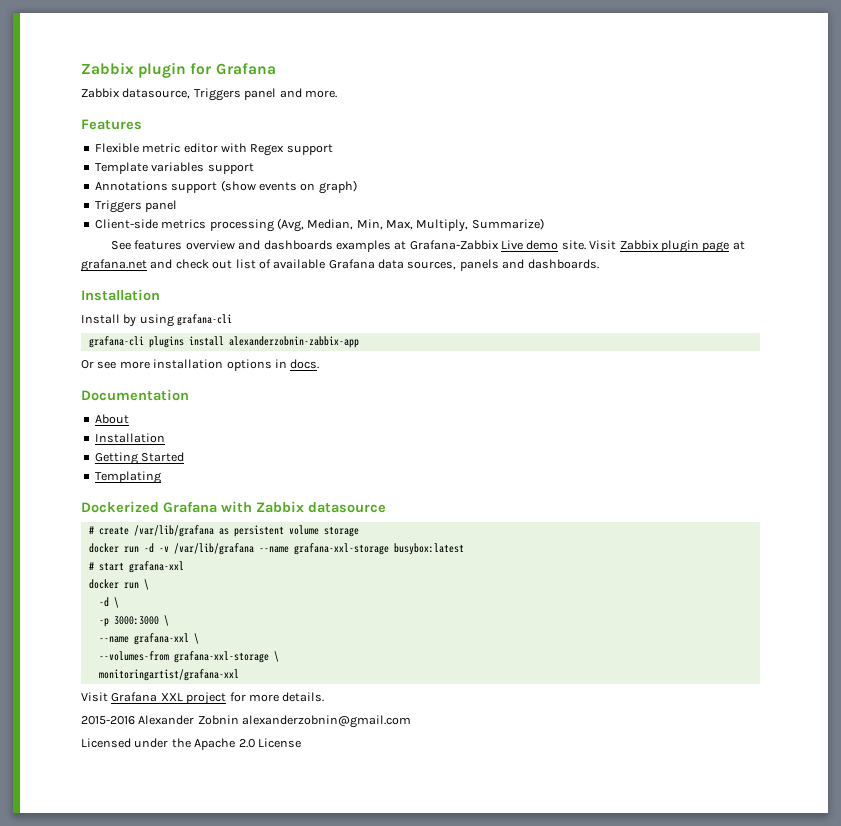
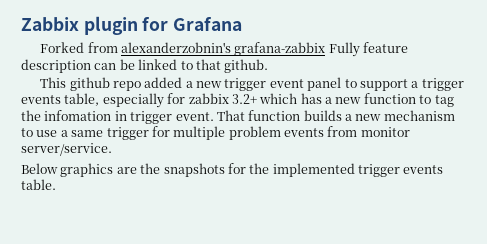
- Zabbix datasource, Triggers panel and more.
- Features
- Flexible metric editor with Regex support
- Template variables support
- Annotations support (show events on graph)
- Triggers panel
- Client-side metrics processing (Avg, Median, Min, Max, Multiply, Summarize)
- See features overview and dashboards examples at Grafana-Zabbix Live demo site. Visit Zabbix plugin page at grafana.net and check out list of available Grafana data sources, panels and dashboards.
- Installation
- Install by using grafana-cli
- grafana-cli plugins install alexanderzobnin-zabbix-app
- Or see more installation options in docs.
- Documentation
- About
- Installation
- Getting Started
- Templating
- Dockerized Grafana with Zabbix datasource
- # create /var/lib/grafana as persistent volume storage
- docker run -d -v /var/lib/grafana --name grafana-xxl-storage busybox:latest
- # start grafana-xxl
- docker run \
- -d \
- -p 3000:3000 \
- --name grafana-xxl \
- --volumes-from grafana-xxl-storage \
- monitoringartist/grafana-xxl
- Visit Grafana XXL project for more details.
- 2015-2016 Alexander Zobnin alexanderzobnin@gmail.com
- Licensed under the Apache 2.0 License
+ Forked from alexanderzobnin's grafana-zabbix Fully feature description can be linked to that github.
+ This github repo added a new trigger event panel to support a trigger events table, especially for zabbix 3.2+ which has a new function to tag the infomation in trigger event. That function builds a new mechanism to use a same trigger for multiple problem events from monitor server/service.
+ Below graphics are the snapshots for the implemented trigger events table.

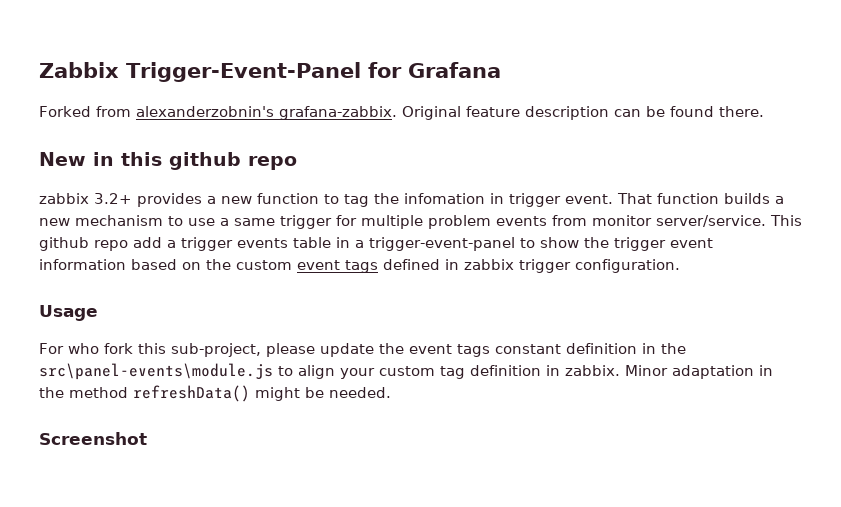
- Zabbix plugin for Grafana
+ Zabbix Trigger-Event-Panel for Grafana
- Forked from alexanderzobnin's grafana-zabbix Fully feature description can be linked to that github.
- This github repo added a new trigger event panel to support a trigger events table, especially for zabbix 3.2+ which has a new function to tag the infomation in trigger event.
+ Forked from alexanderzobnin's grafana-zabbix. Original feature description can be found there.
+ New in this github repo
+ zabbix 3.2+ provides a new function to tag the infomation in trigger event.
- That function builds a new mechanism to use a same trigger for multiple problem events from monitor server/service.
- Below graphics are the snapshots for the implemented trigger events table.
+ That function builds a new mechanism to use a same trigger for multiple problem events from monitor server/service. This github repo add a trigger events table in a trigger-event-panel to show the trigger event information based on the custom event tags defined in zabbix trigger configuration.
+ Usage
+ For who fork this sub-project, please update the event tags constant definition in the src\panel-events\module.js to align your custom tag definition in zabbix. Minor adaptation in the method refreshData() might be needed.
+ Screenshot

